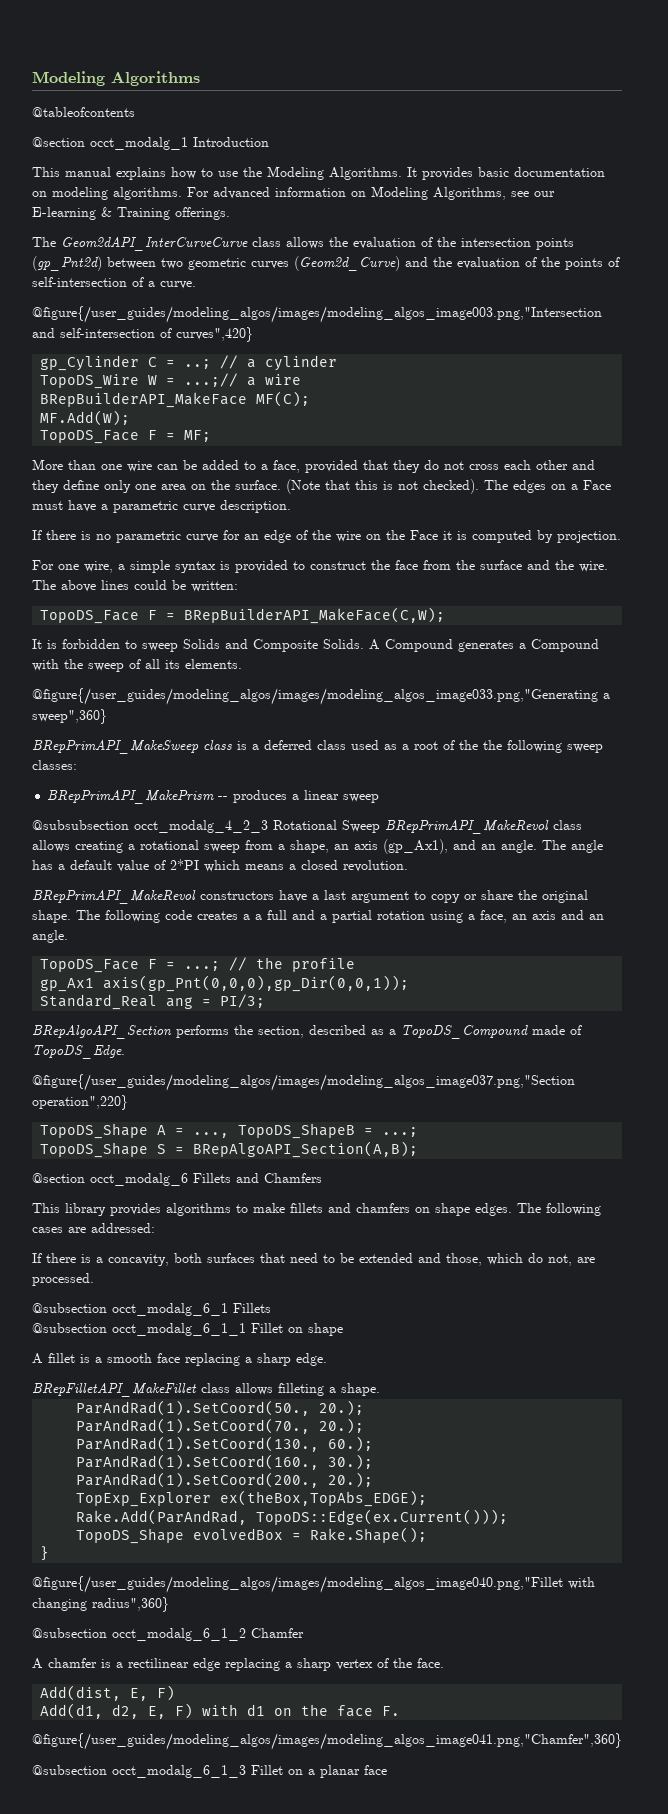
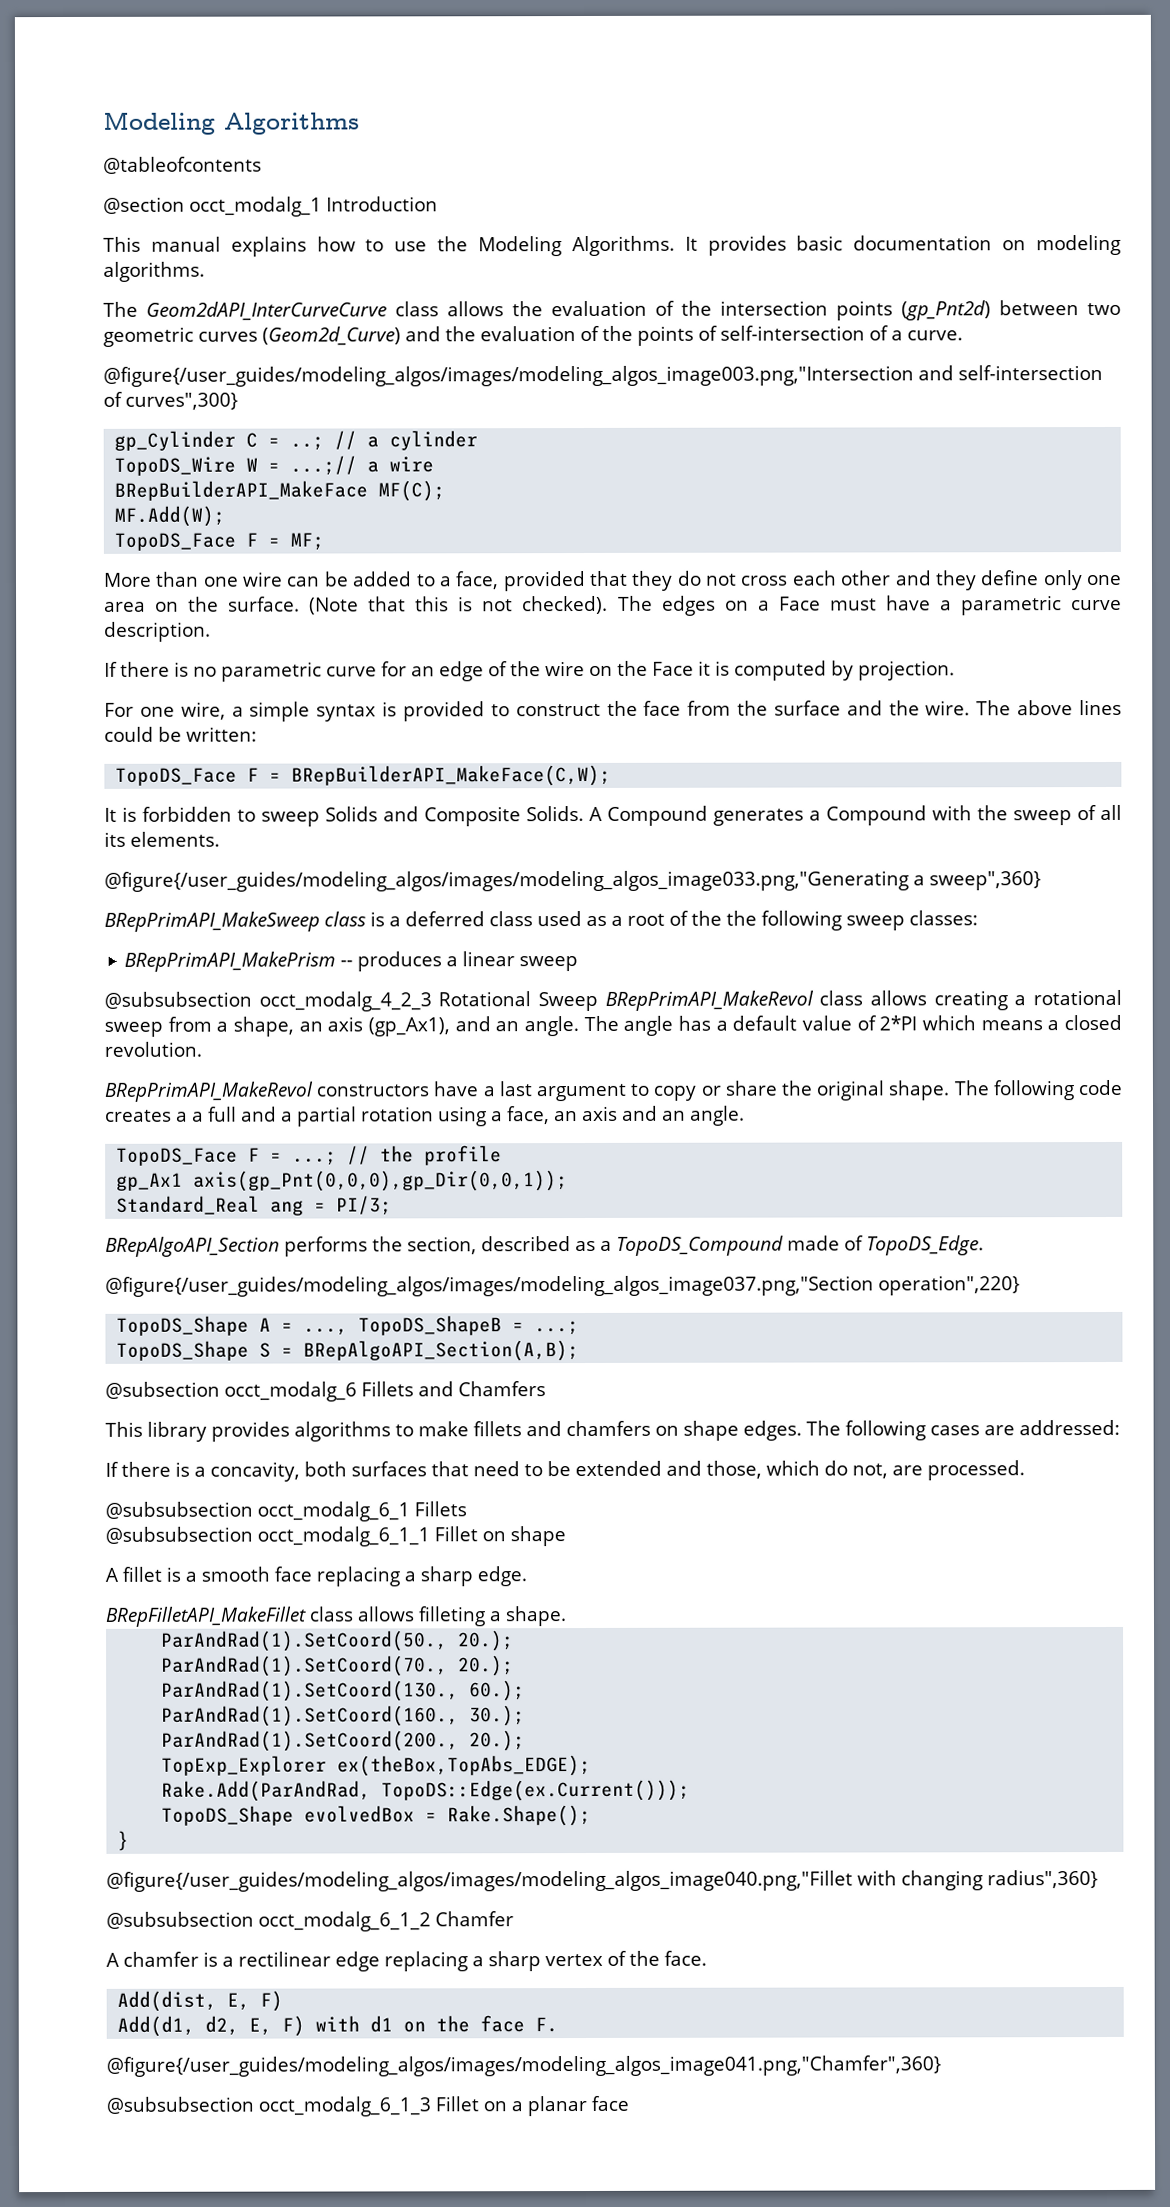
- For advanced information on Modeling Algorithms, see our E-learning & Training offerings.
- @figure{/user_guides/modeling_algos/images/modeling_algos_image003.png,"Intersection and self-intersection of curves",420}
+ @figure{/user_guides/modeling_algos/images/modeling_algos_image003.png,"Intersection and self-intersection of curves",300}
- @section occt_modalg_6 Fillets and Chamfers
+ @subsection occt_modalg_6 Fillets and Chamfers
- @subsection occt_modalg_6_1 Fillets
+ @subsubsection occt_modalg_6_1 Fillets
- @subsection occt_modalg_6_1_1 Fillet on shape
+ @subsubsection occt_modalg_6_1_1 Fillet on shape
- @subsection occt_modalg_6_1_2 Chamfer
+ @subsubsection occt_modalg_6_1_2 Chamfer
- @subsection occt_modalg_6_1_3 Fillet on a planar face
+ @subsubsection occt_modalg_6_1_3 Fillet on a planar face

